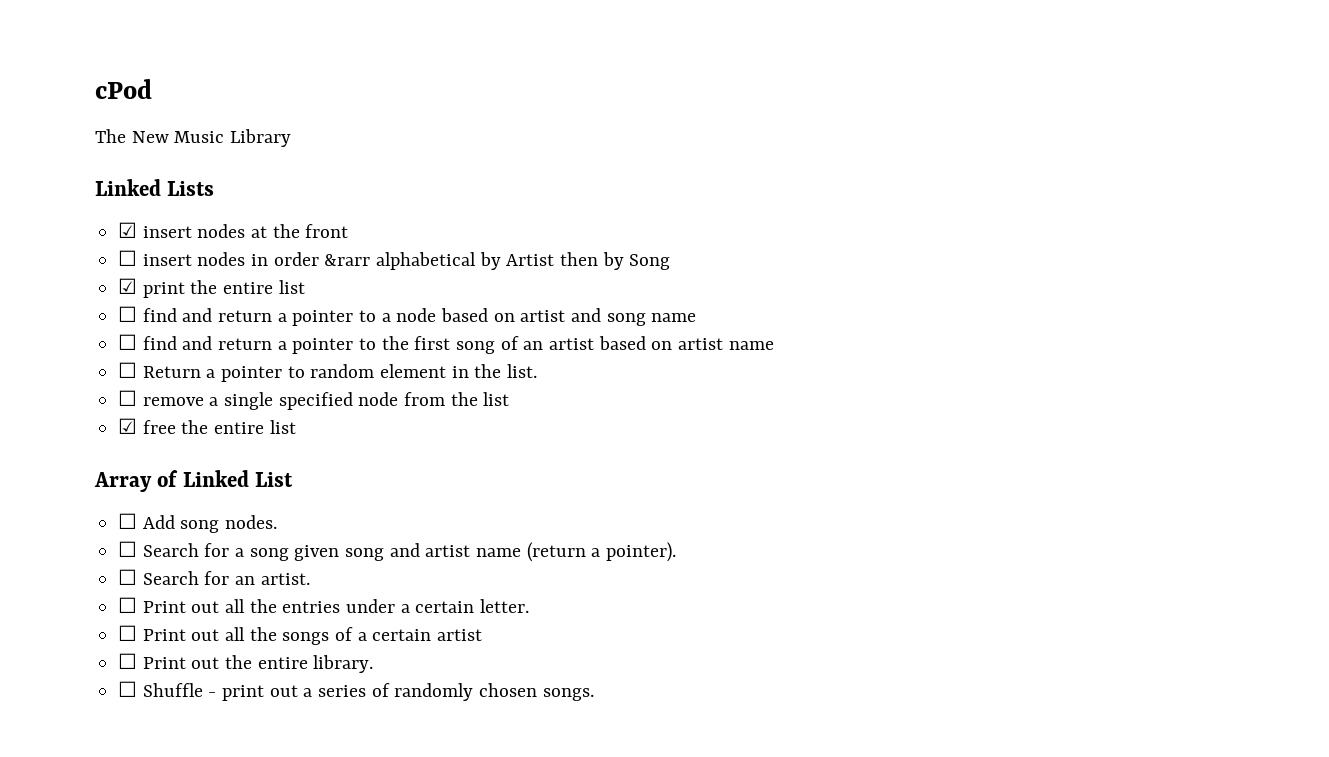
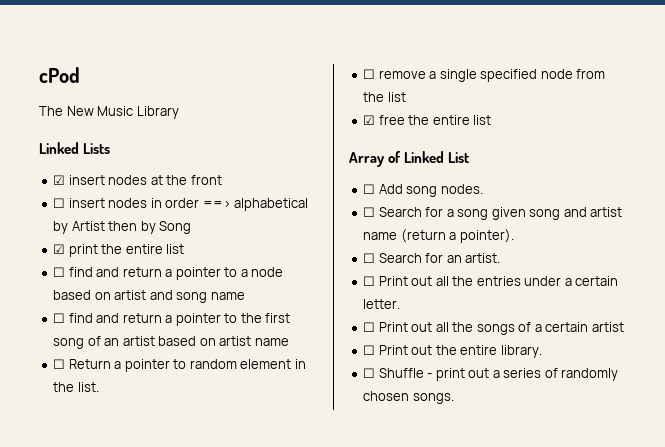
- ☐ insert nodes in order &rarr alphabetical by Artist then by Song
+ ☐ insert nodes in order ==> alphabetical by Artist then by Song

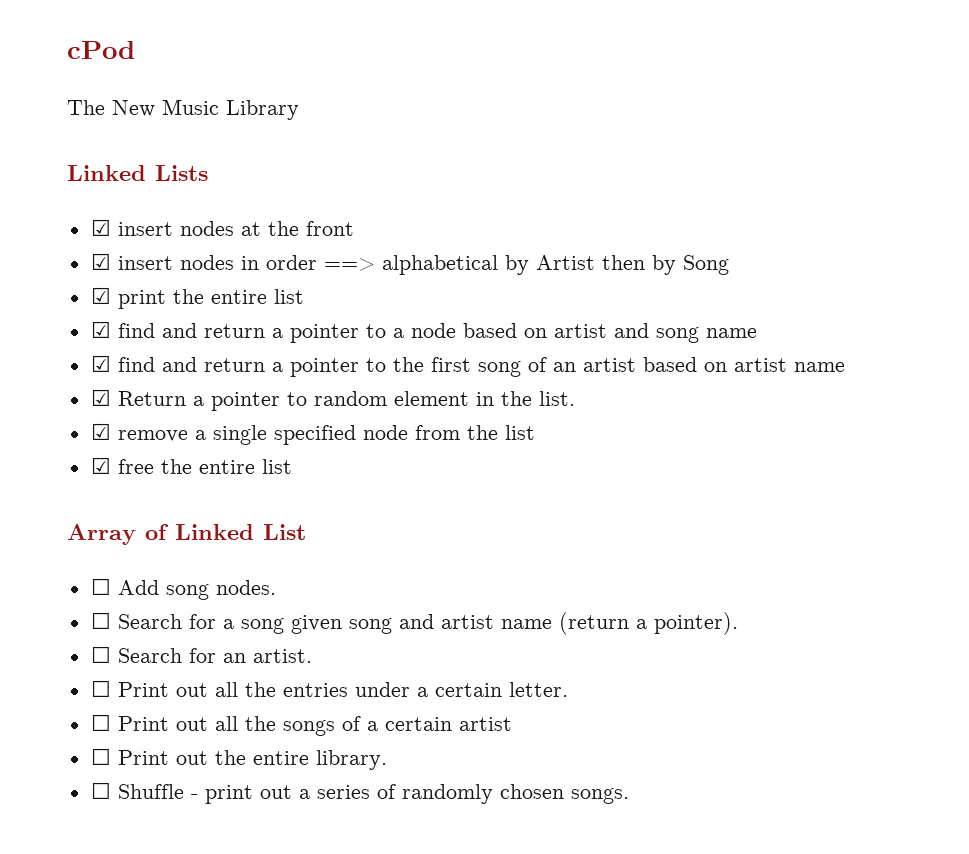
- ☐ insert nodes in order ==> alphabetical by Artist then by Song
+ ☑ insert nodes in order ==> alphabetical by Artist then by Song
- ☐ find and return a pointer to a node based on artist and song name
+ ☑ find and return a pointer to a node based on artist and song name
- ☐ find and return a pointer to the first song of an artist based on artist name
+ ☑ find and return a pointer to the first song of an artist based on artist name
- ☐ Return a pointer to random element in the list.
+ ☑ Return a pointer to random element in the list.
- ☐ remove a single specified node from the list
+ ☑ remove a single specified node from the list

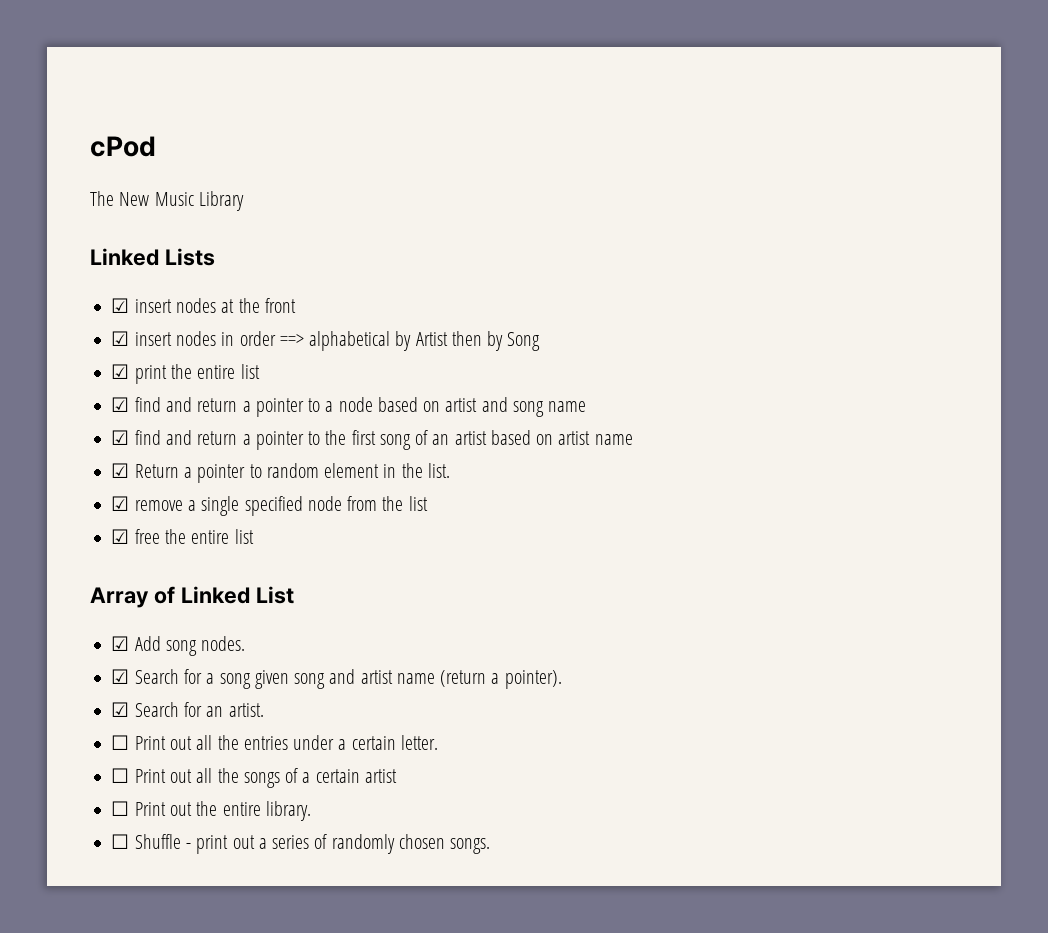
- ☐ Add song nodes.
+ ☑ Add song nodes.
- ☐ Search for a song given song and artist name (return a pointer).
+ ☑ Search for a song given song and artist name (return a pointer).
- ☐ Search for an artist.
+ ☑ Search for an artist.

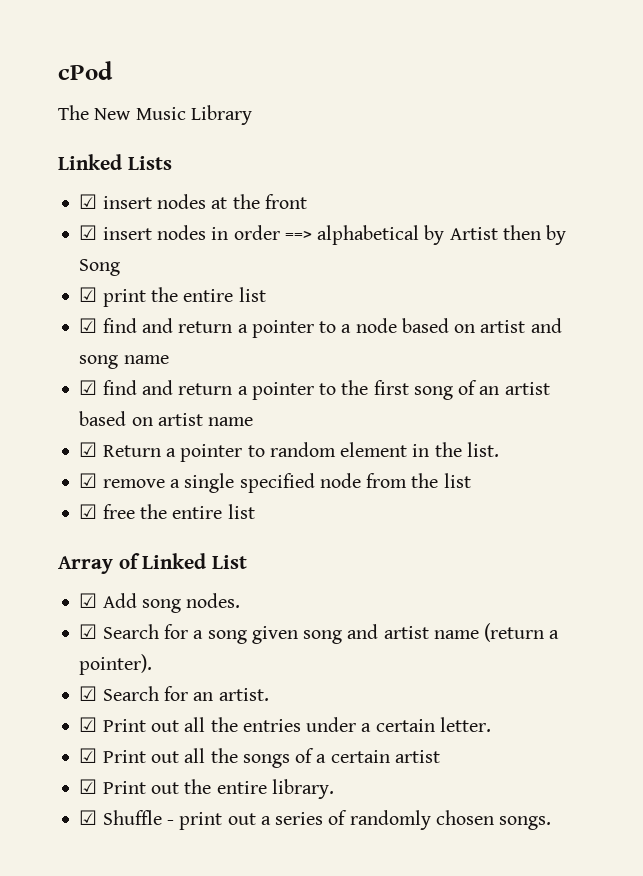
- ☐ Print out all the entries under a certain letter.
+ ☑ Print out all the entries under a certain letter.
- ☐ Print out all the songs of a certain artist
+ ☑ Print out all the songs of a certain artist
- ☐ Print out the entire library.
+ ☑ Print out the entire library.
- ☐ Shuffle - print out a series of randomly chosen songs.
+ ☑ Shuffle - print out a series of randomly chosen songs.

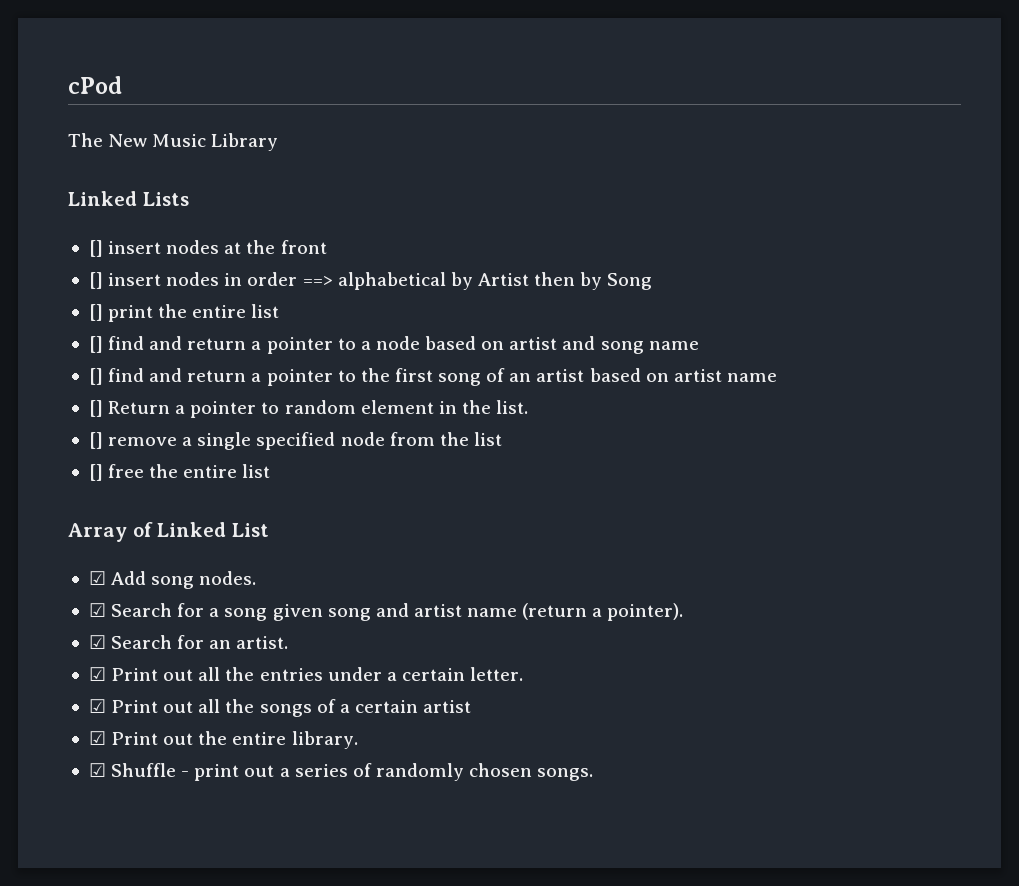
- ☑ insert nodes at the front
+ [] insert nodes at the front
- ☑ insert nodes in order ==> alphabetical by Artist then by Song
+ [] insert nodes in order ==> alphabetical by Artist then by Song
- ☑ print the entire list
+ [] print the entire list
- ☑ find and return a pointer to a node based on artist and song name
+ [] find and return a pointer to a node based on artist and song name
- ☑ find and return a pointer to the first song of an artist based on artist name
+ [] find and return a pointer to the first song of an artist based on artist name
- ☑ Return a pointer to random element in the list.
+ [] Return a pointer to random element in the list.
- ☑ remove a single specified node from the list
+ [] remove a single specified node from the list
- ☑ free the entire list
+ [] free the entire list

